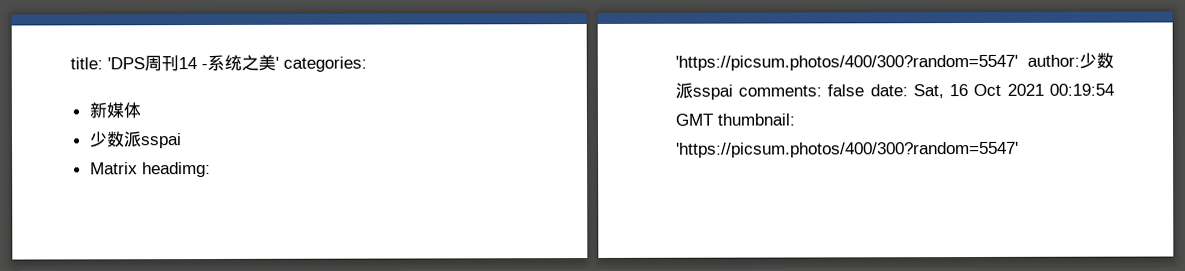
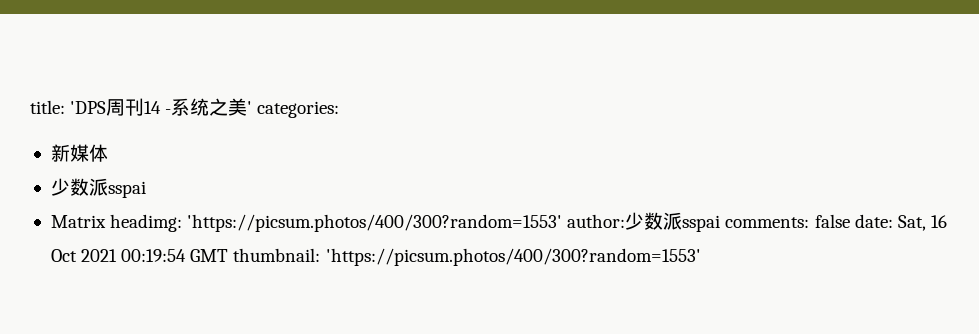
- Matrix headimg: 'https://picsum.photos/400/300?random=5547' author:少数派sspai comments: false date: Sat, 16 Oct 2021 00:19:54 GMT thumbnail: 'https://picsum.photos/400/300?random=5547'
+ Matrix headimg: 'https://picsum.photos/400/300?random=1553' author:少数派sspai comments: false date: Sat, 16 Oct 2021 00:19:54 GMT thumbnail: 'https://picsum.photos/400/300?random=1553'

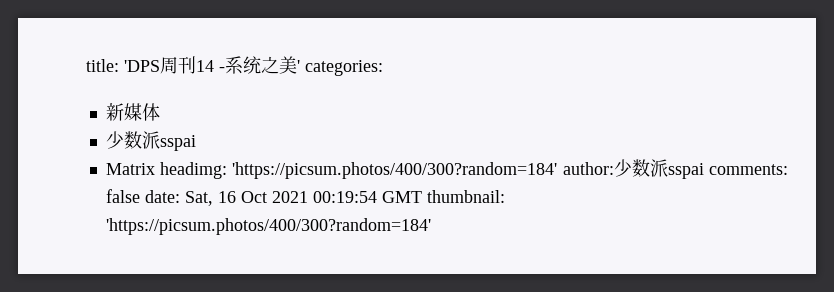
- Matrix headimg: 'https://picsum.photos/400/300?random=1553' author:少数派sspai comments: false date: Sat, 16 Oct 2021 00:19:54 GMT thumbnail: 'https://picsum.photos/400/300?random=1553'
+ Matrix headimg: 'https://picsum.photos/400/300?random=184' author:少数派sspai comments: false date: Sat, 16 Oct 2021 00:19:54 GMT thumbnail: 'https://picsum.photos/400/300?random=184'

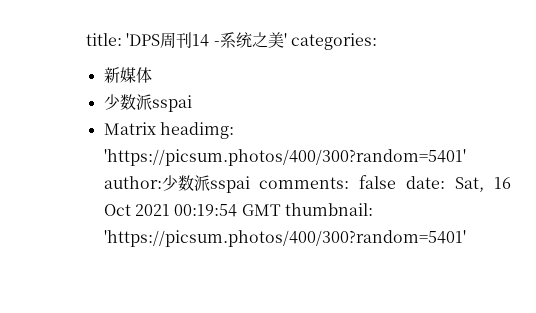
- Matrix headimg: 'https://picsum.photos/400/300?random=184' author:少数派sspai comments: false date: Sat, 16 Oct 2021 00:19:54 GMT thumbnail: 'https://picsum.photos/400/300?random=184'
+ Matrix headimg: 'https://picsum.photos/400/300?random=5401' author:少数派sspai comments: false date: Sat, 16 Oct 2021 00:19:54 GMT thumbnail: 'https://picsum.photos/400/300?random=5401'

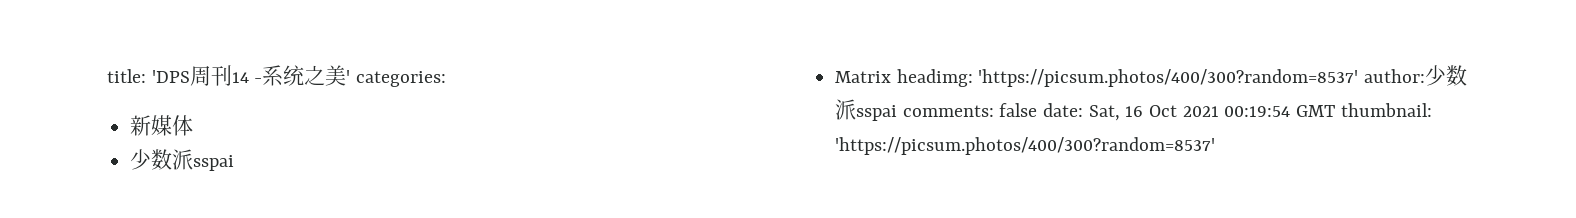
- Matrix headimg: 'https://picsum.photos/400/300?random=5401' author:少数派sspai comments: false date: Sat, 16 Oct 2021 00:19:54 GMT thumbnail: 'https://picsum.photos/400/300?random=5401'
+ Matrix headimg: 'https://picsum.photos/400/300?random=8537' author:少数派sspai comments: false date: Sat, 16 Oct 2021 00:19:54 GMT thumbnail: 'https://picsum.photos/400/300?random=8537'

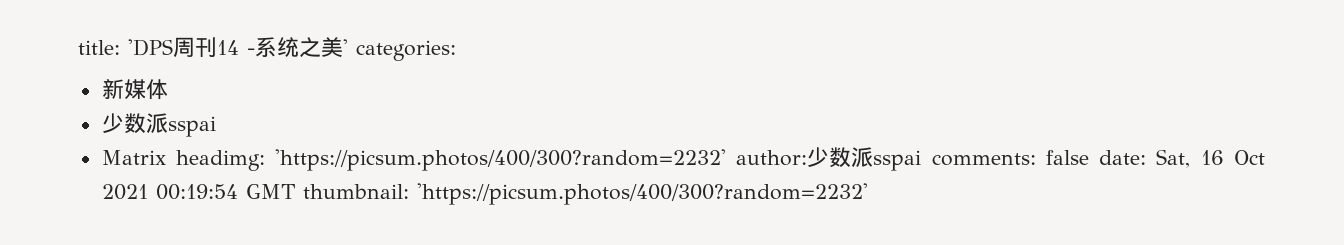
- Matrix headimg: 'https://picsum.photos/400/300?random=8537' author:少数派sspai comments: false date: Sat, 16 Oct 2021 00:19:54 GMT thumbnail: 'https://picsum.photos/400/300?random=8537'
+ Matrix headimg: 'https://picsum.photos/400/300?random=2232' author:少数派sspai comments: false date: Sat, 16 Oct 2021 00:19:54 GMT thumbnail: 'https://picsum.photos/400/300?random=2232'

